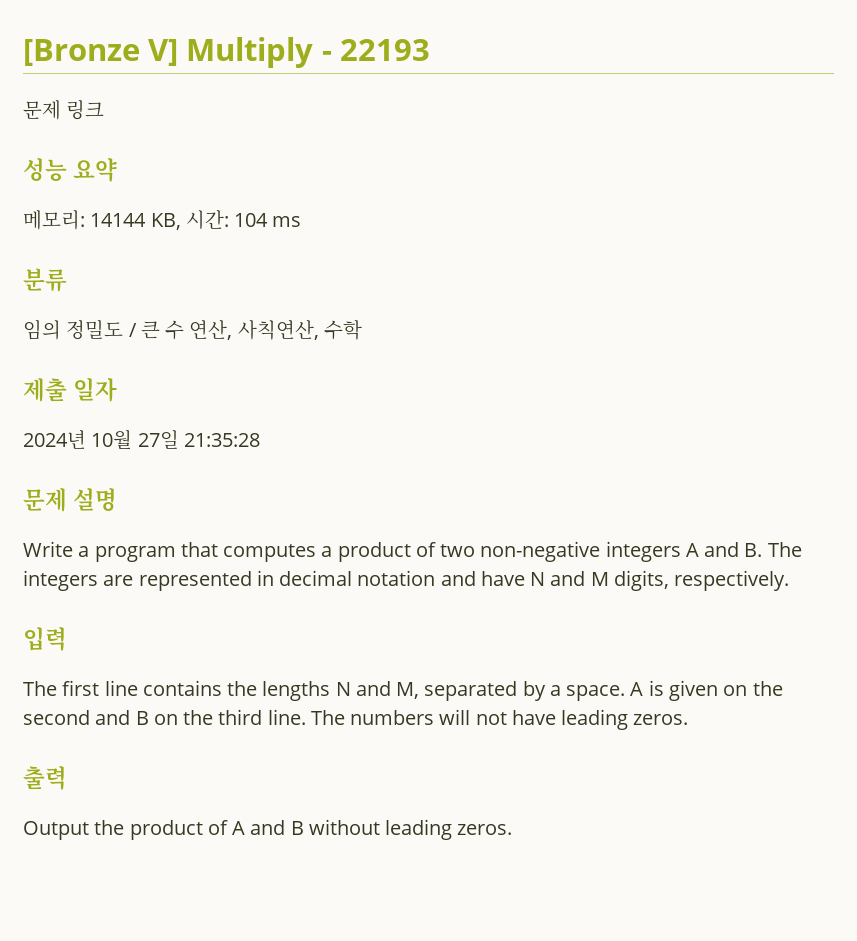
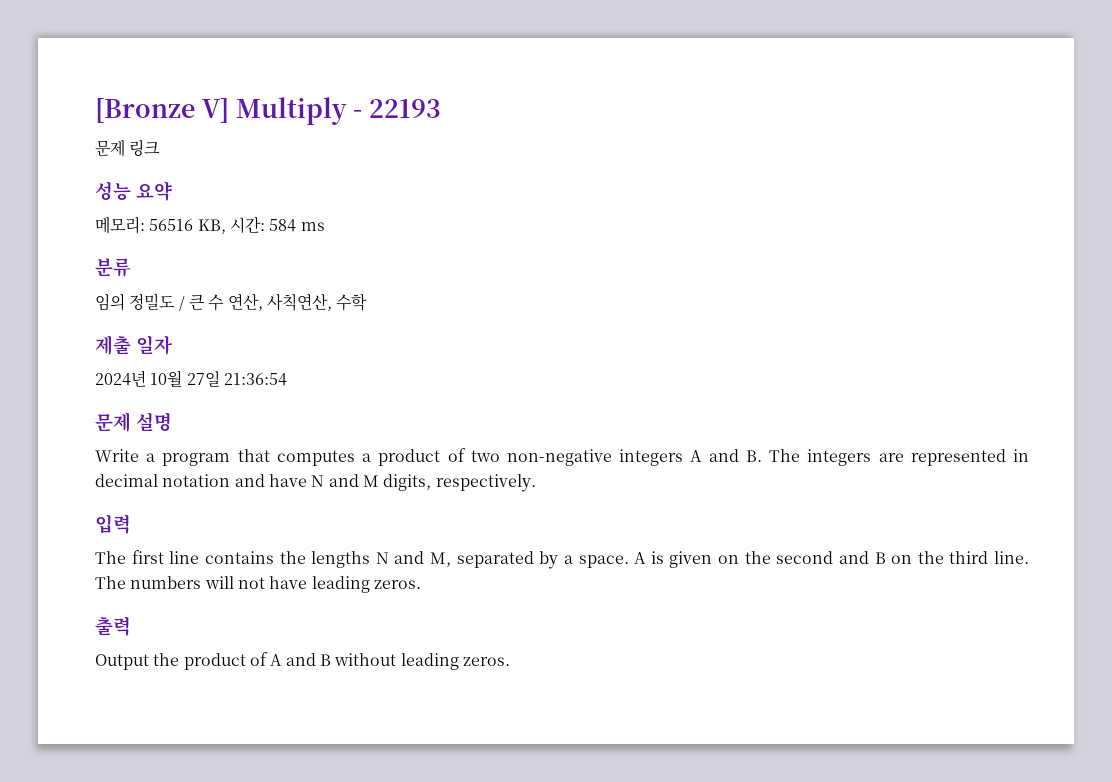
- 메모리: 14144 KB, 시간: 104 ms
+ 메모리: 56516 KB, 시간: 584 ms
- 2024년 10월 27일 21:35:28
+ 2024년 10월 27일 21:36:54

